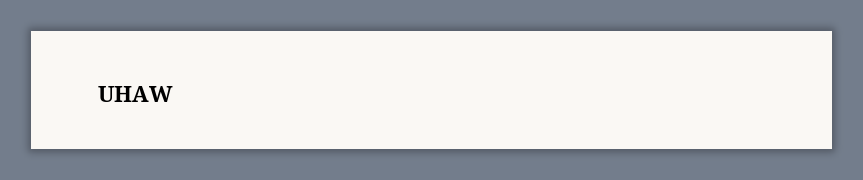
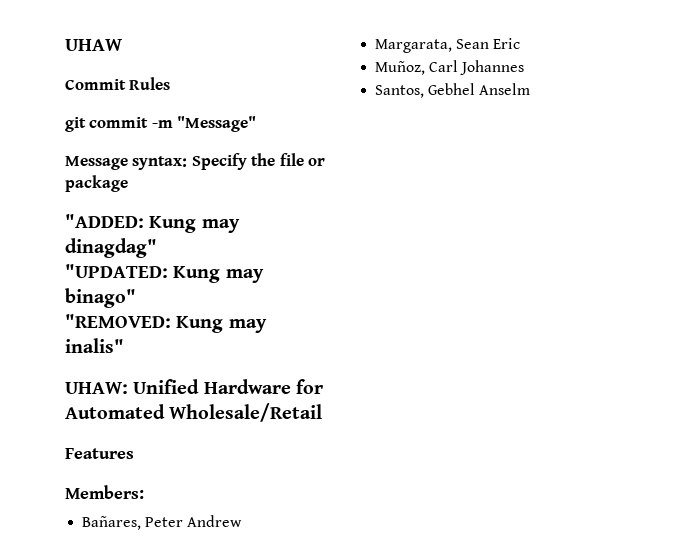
+ Commit Rules
+ git commit -m "Message"
+ Message syntax: Specify the file or package
+ "ADDED: Kung may dinagdag"
+ "UPDATED: Kung may binago"
+ "REMOVED: Kung may inalis"
+ UHAW: Unified Hardware for Automated Wholesale/Retail
+ Features
+ Members:
+ Bañares, Peter Andrew
+ Margarata, Sean Eric
+ Muñoz, Carl Johannes
+ Santos, Gebhel Anselm

